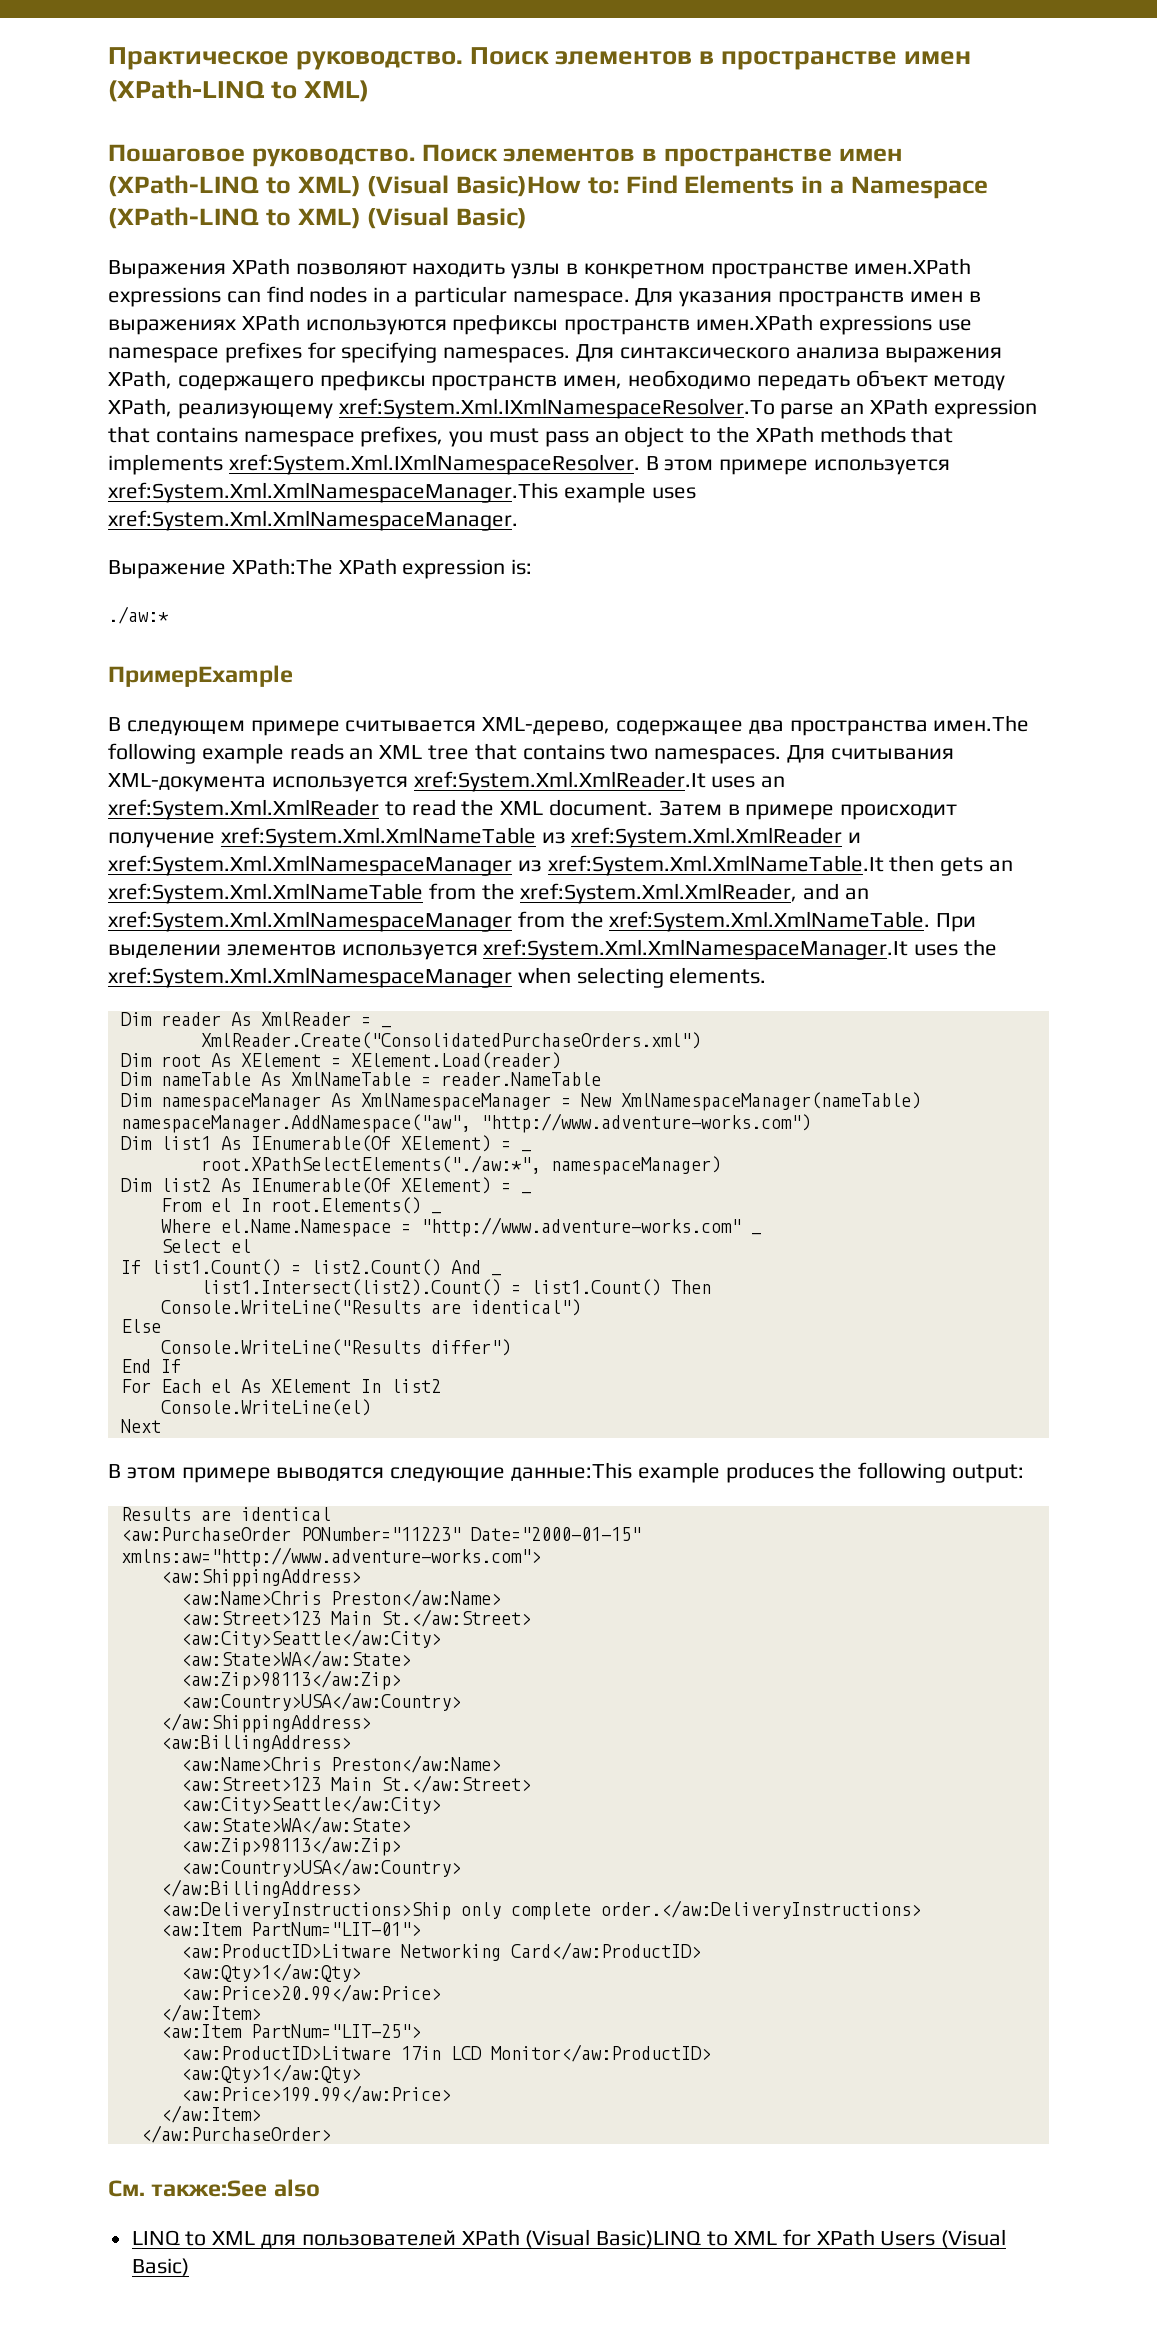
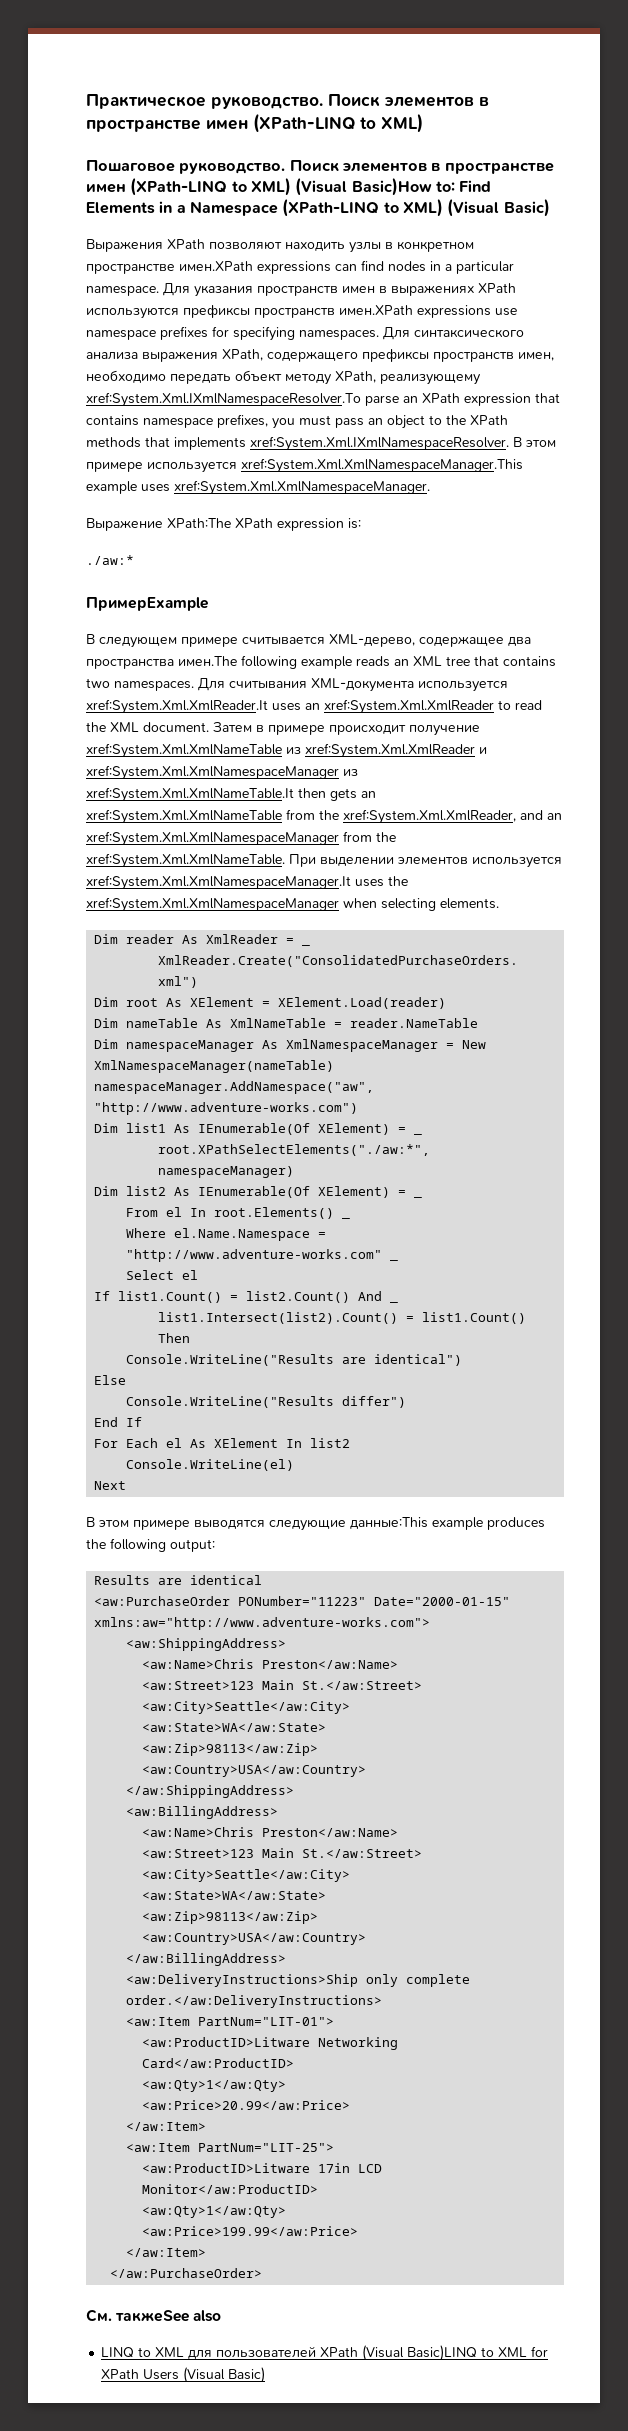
- См. также:See also
+ См. такжеSee also

